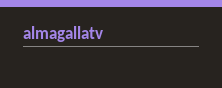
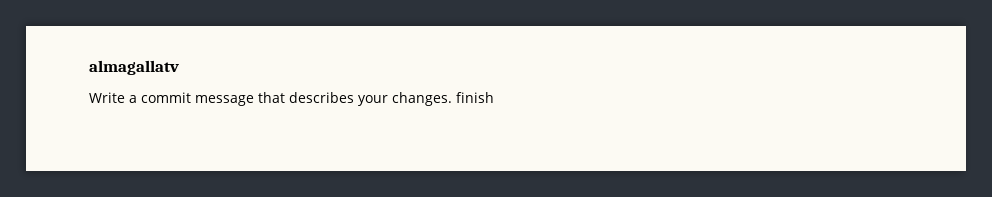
+ Write a commit message that describes your changes. finish

